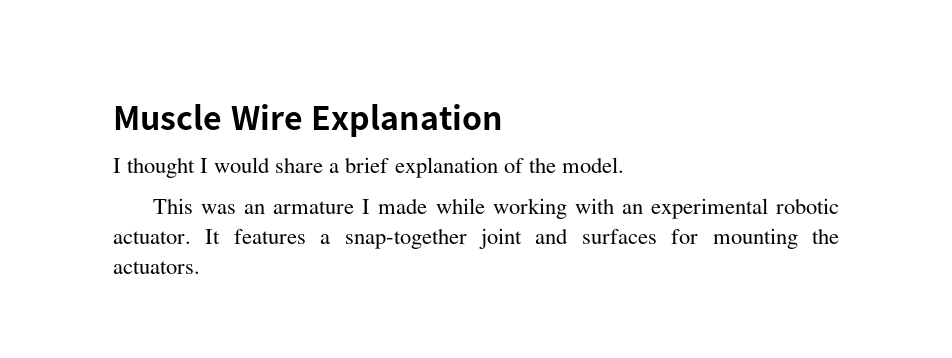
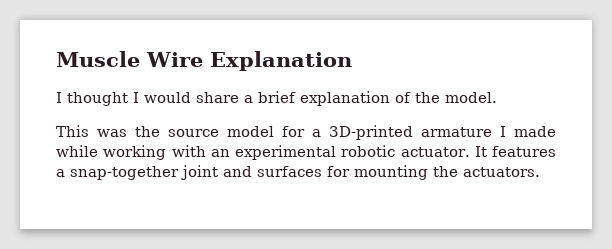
- This was an armature I made while working with an experimental robotic actuator.
+ This was the source model for a 3D-printed armature I made while working with an experimental robotic actuator.

